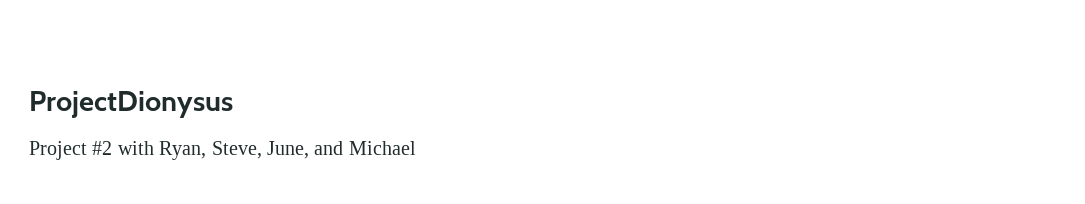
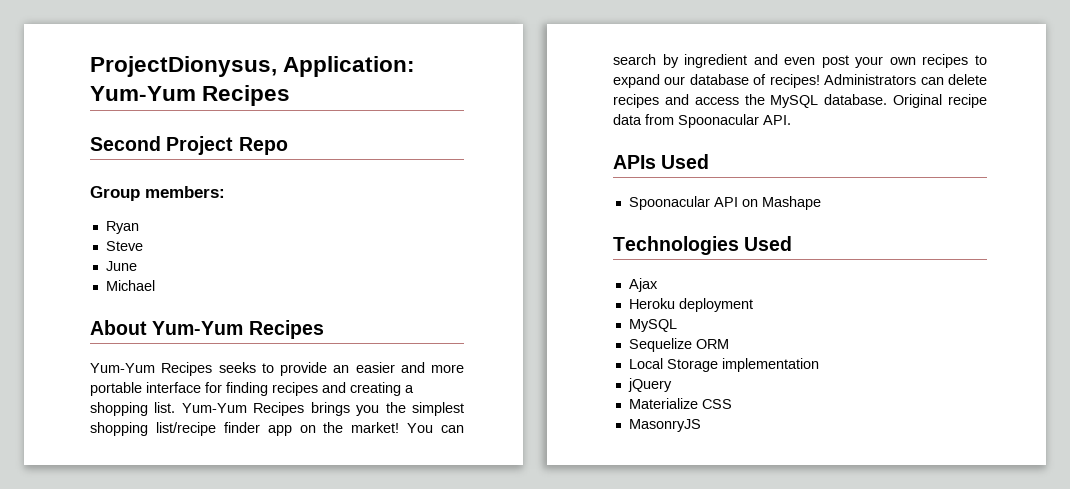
- ProjectDionysus
- Project #2 with Ryan, Steve, June, and Michael
+ ProjectDionysus, Application: Yum-Yum Recipes
+ Second Project Repo
+ Group members:
+ Ryan
+ Steve
+ June
+ Michael
+ About Yum-Yum Recipes
+ Yum-Yum Recipes seeks to provide an easier and more portable interface for finding recipes and creating a shopping list. Yum-Yum Recipes brings you the simplest shopping list/recipe finder app on the market! You can search by ingredient and even post your own recipes to expand our database of recipes! Administrators can delete recipes and access the MySQL database. Original recipe data from Spoonacular API.
+ APIs Used
+ Spoonacular API on Mashape
+ Technologies Used
+ Ajax
+ Heroku deployment
+ MySQL
+ Sequelize ORM
+ Local Storage implementation
+ jQuery
+ Materialize CSS
+ MasonryJS

